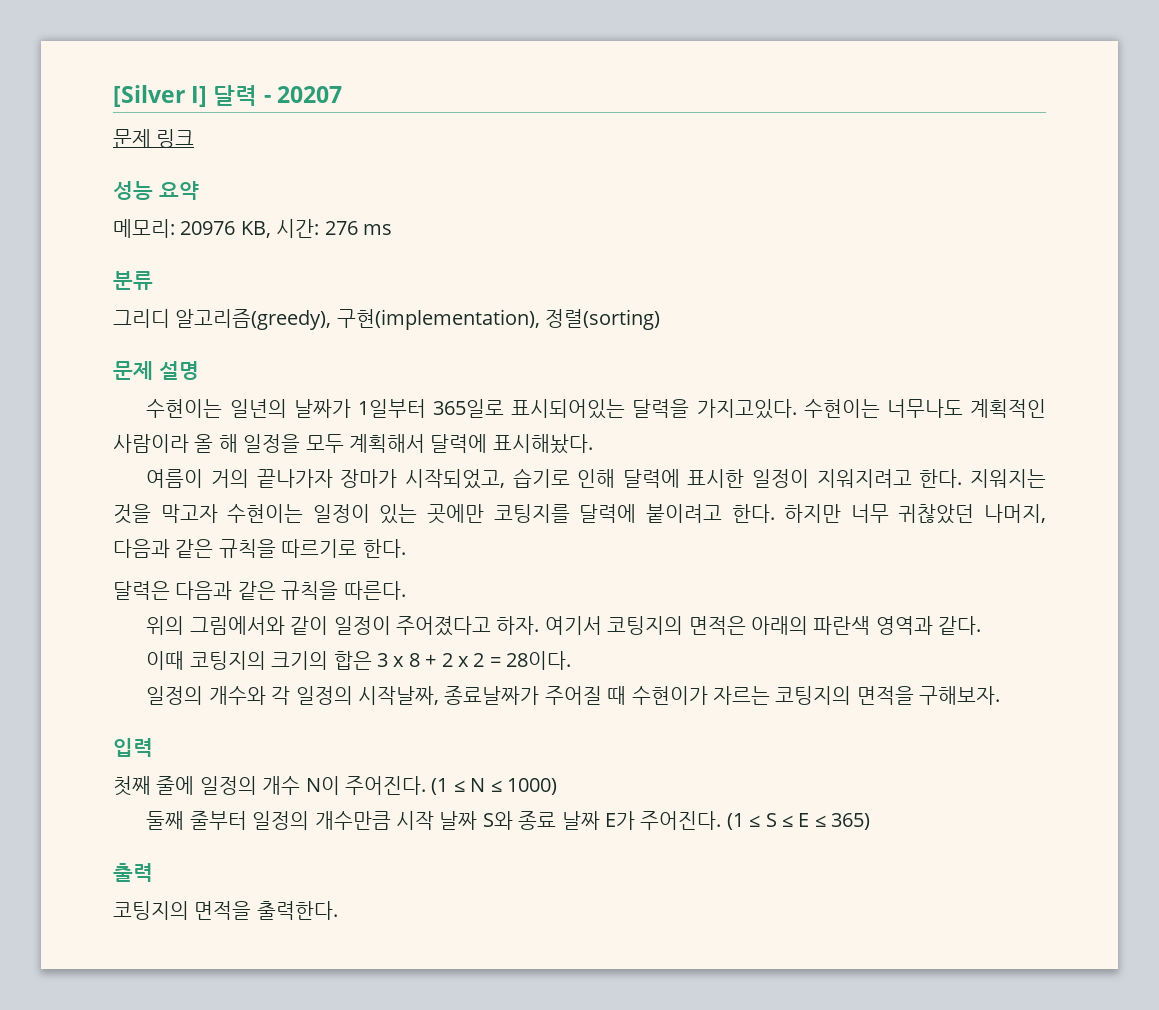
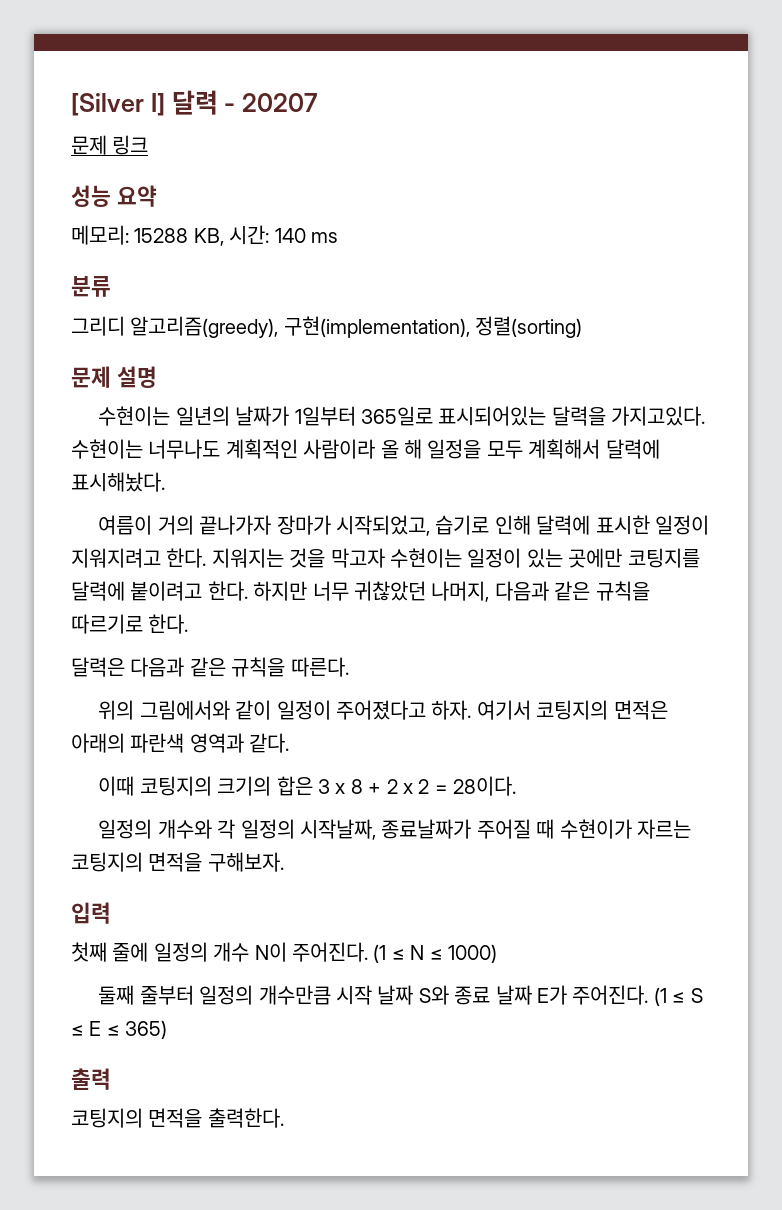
- 메모리: 20976 KB, 시간: 276 ms
+ 메모리: 15288 KB, 시간: 140 ms

